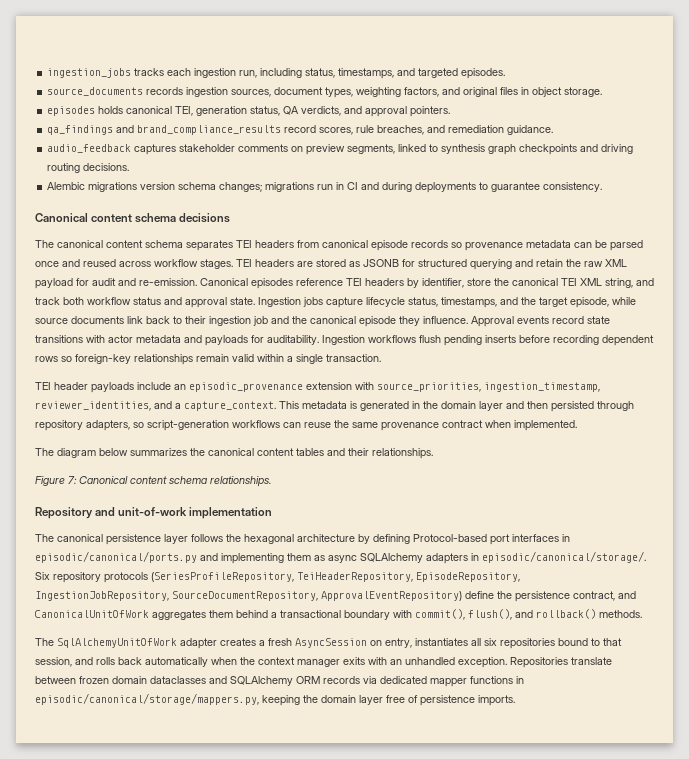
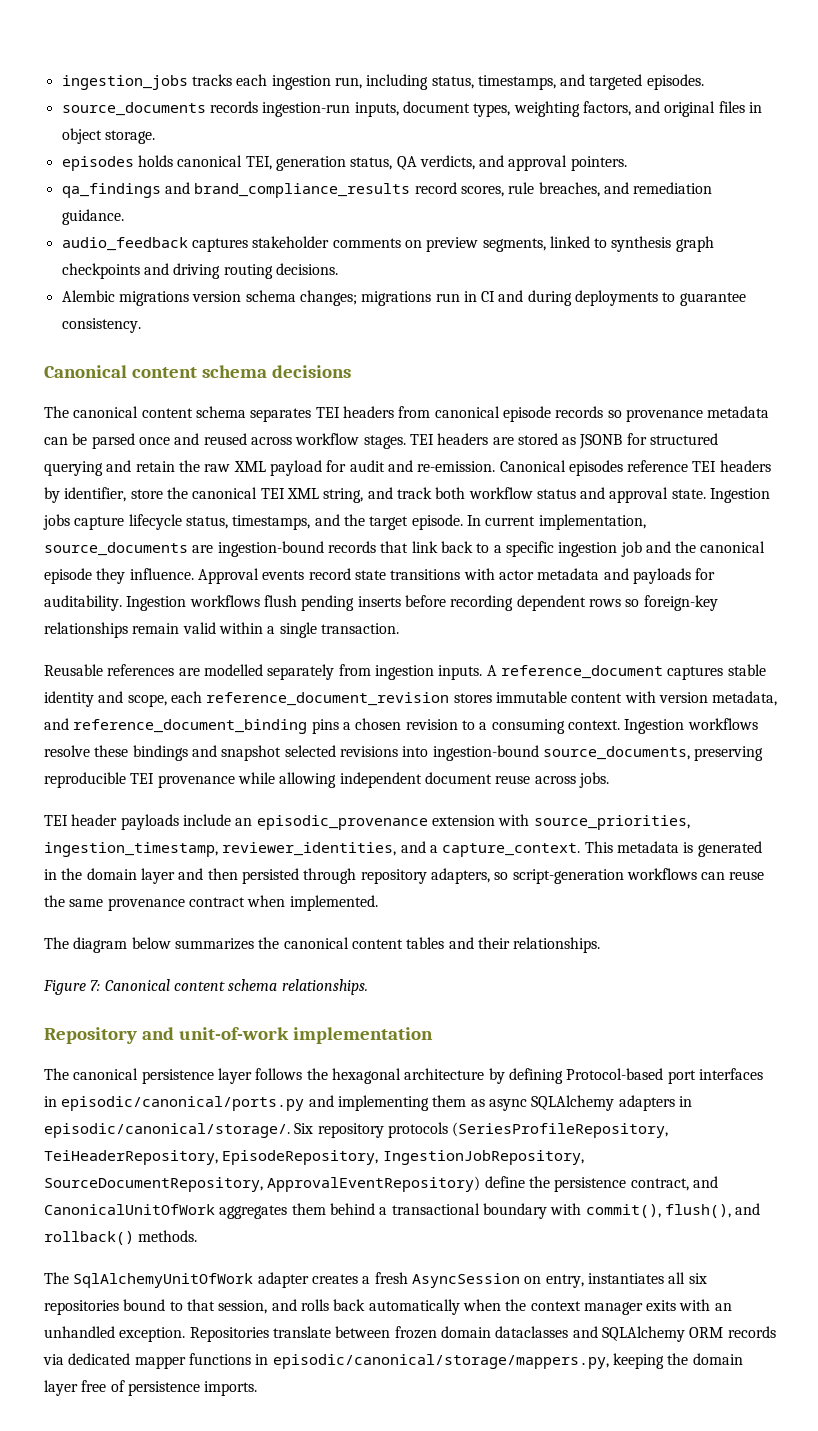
- source_documents records ingestion sources, document types, weighting factors, and original files in object storage.
+ source_documents records ingestion-run inputs, document types, weighting factors, and original files in object storage.
- Ingestion jobs capture lifecycle status, timestamps, and the target episode, while source documents link back to their ingestion job and the canonical episode they influence.
+ Ingestion jobs capture lifecycle status, timestamps, and the target episode. In current implementation, source_documents are ingestion-bound records that link back to a specific ingestion job and the canonical episode they influence.
+ Reusable references are modelled separately from ingestion inputs. A reference_document captures stable identity and scope, each reference_document_revision stores immutable content with version metadata, and reference_document_binding pins a chosen revision to a consuming context. Ingestion workflows resolve these bindings and snapshot selected revisions into ingestion-bound source_documents, preserving reproducible TEI provenance while allowing independent document reuse across jobs.

